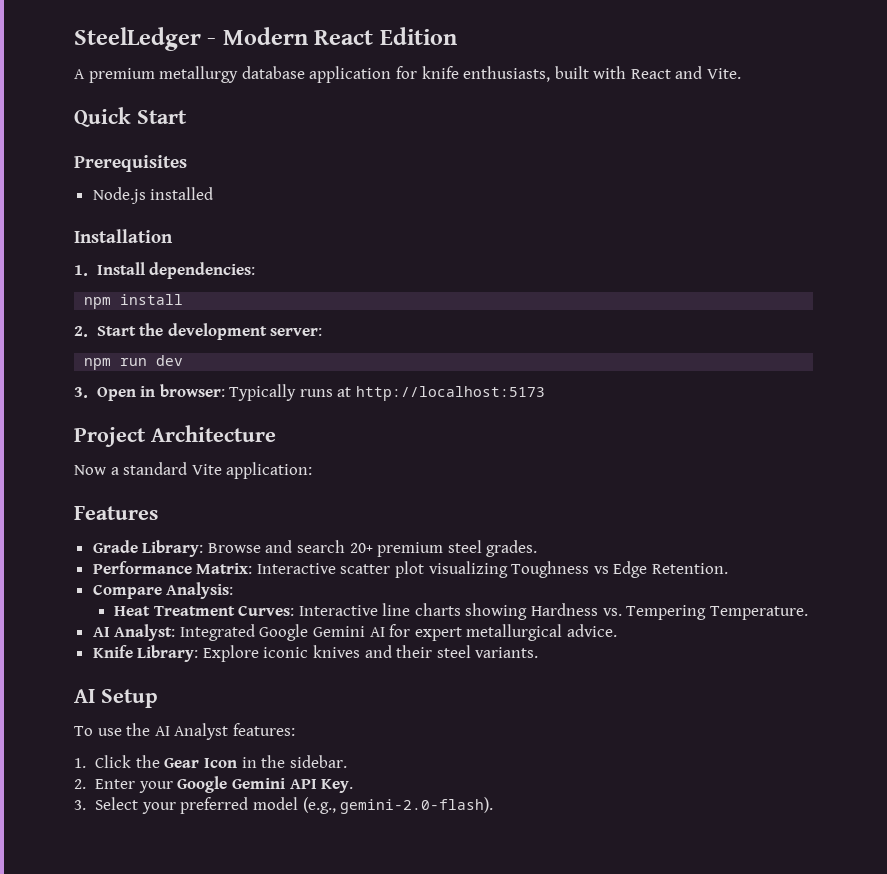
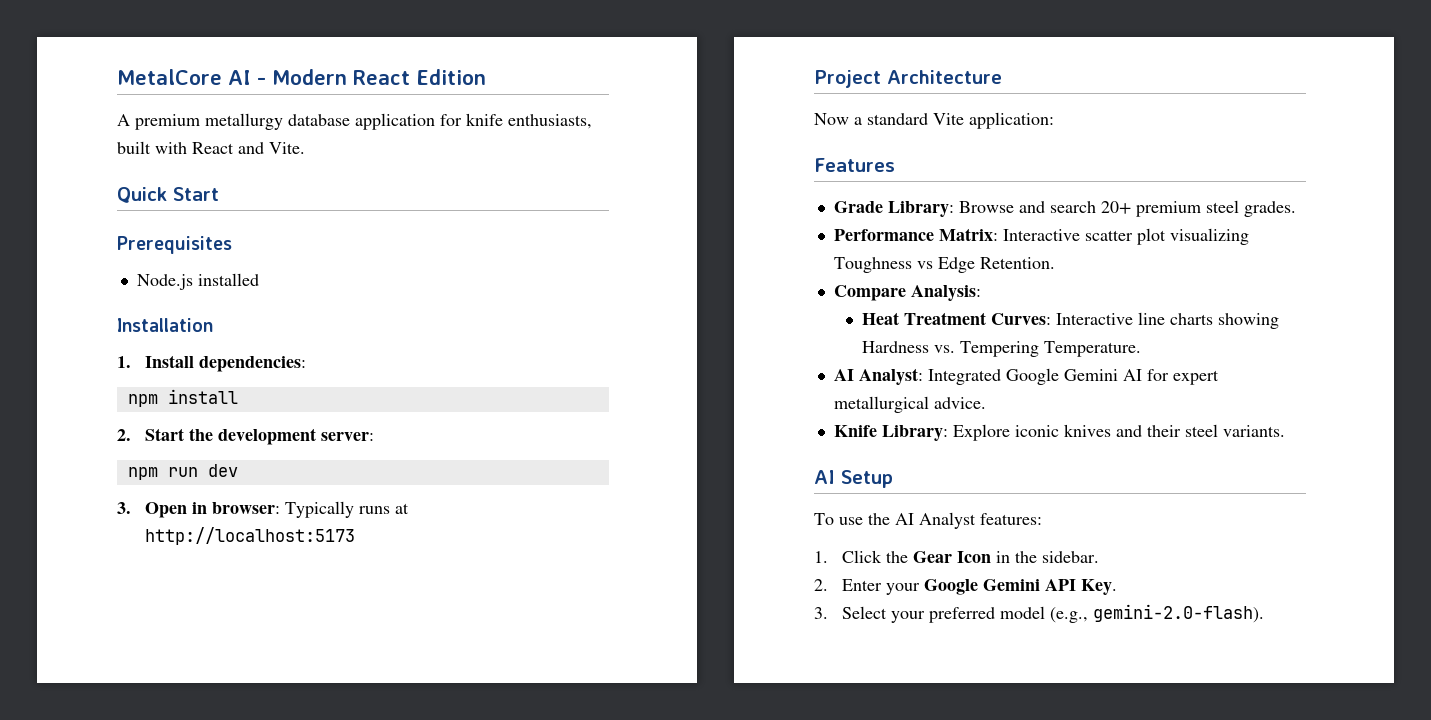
- SteelLedger - Modern React Edition
+ MetalCore AI - Modern React Edition

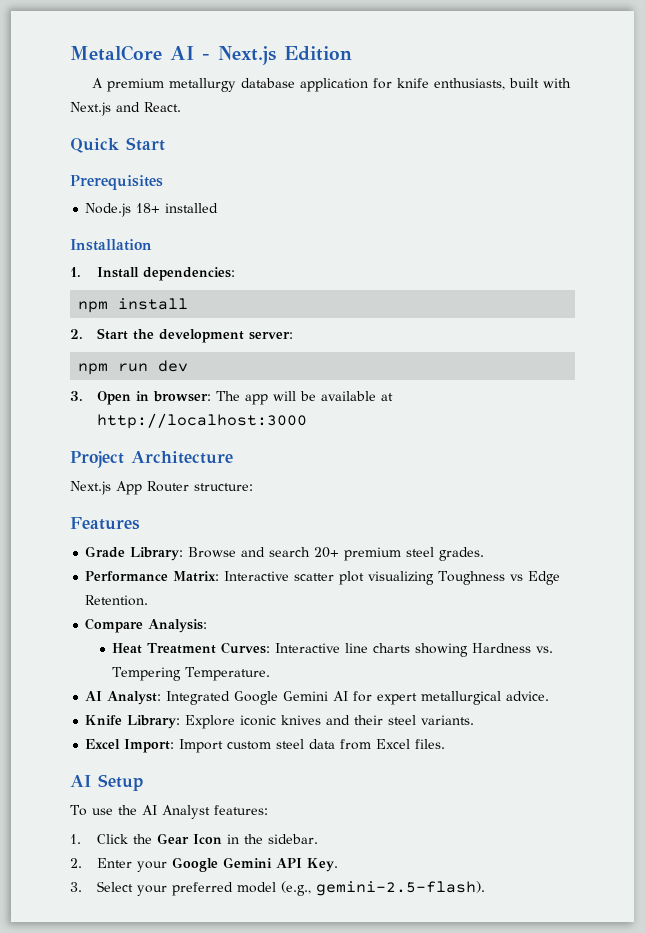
- MetalCore AI - Modern React Edition
+ MetalCore AI - Next.js Edition
- A premium metallurgy database application for knife enthusiasts, built with React and Vite.
+ A premium metallurgy database application for knife enthusiasts, built with Next.js and React.
- Node.js installed
+ Node.js 18+ installed
- 3. Open in browser: Typically runs at http://localhost:5173
+ 3. Open in browser: The app will be available at http://localhost:3000
  Project Architecture
- Now a standard Vite application:
+ Next.js App Router structure:
+ Excel Import: Import custom steel data from Excel files.
- 3. Select your preferred model (e.g., gemini-2.0-flash).
+ 3. Select your preferred model (e.g., gemini-2.5-flash).

